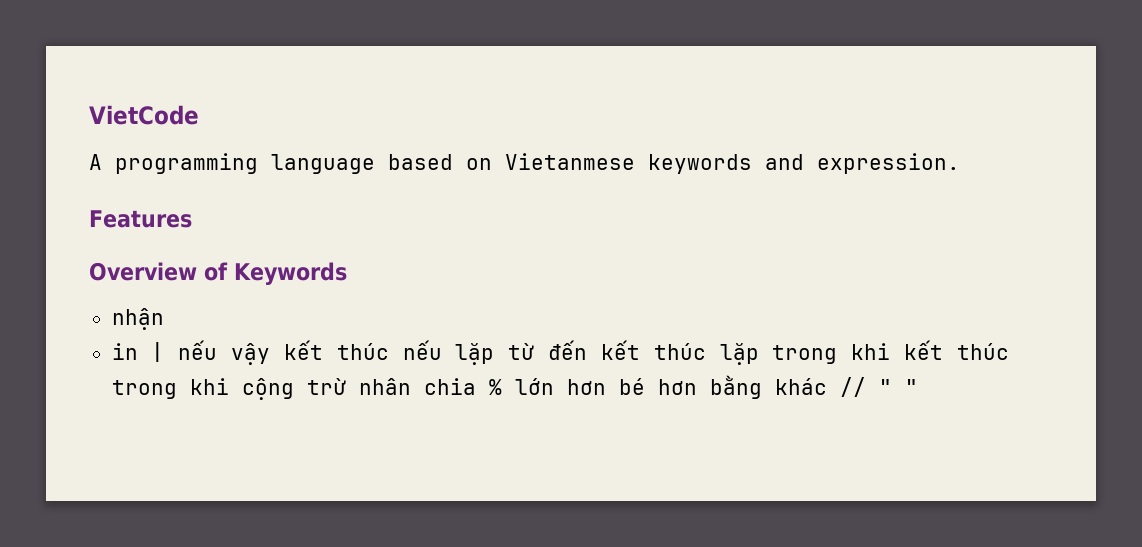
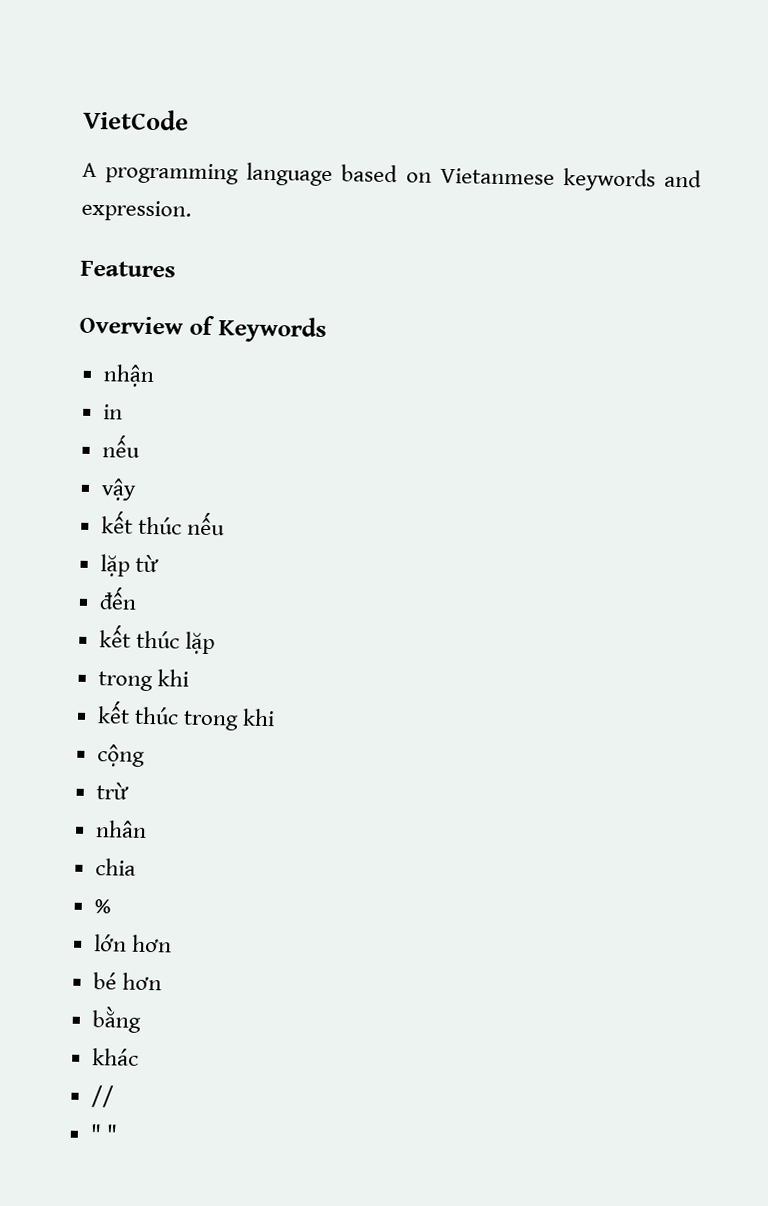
- in | nếu vậy kết thúc nếu lặp từ đến kết thúc lặp trong khi kết thúc trong khi cộng trừ nhân chia % lớn hơn bé hơn bằng khác // " "
+ in
+ nếu
+ vậy
+ kết thúc nếu
+ lặp từ
+ đến
+ kết thúc lặp
+ trong khi
+ kết thúc trong khi
+ cộng
+ trừ
+ nhân
+ chia
+ %
+ lớn hơn
+ bé hơn
+ bằng
+ khác
+ //
+ " "

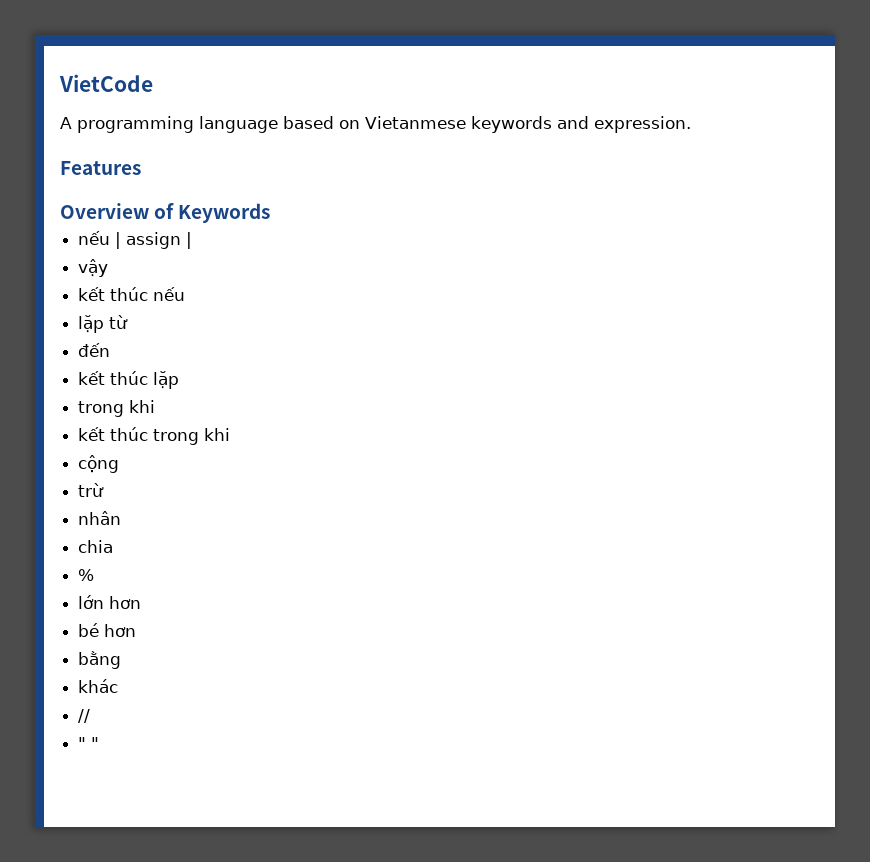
- nhận
- in
- nếu
+ nếu | assign |

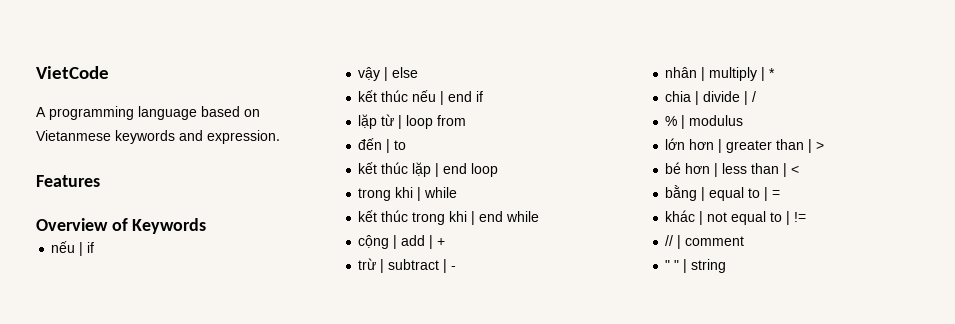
- nếu | assign |
+ nếu | if
- vậy
+ vậy | else
- kết thúc nếu
+ kết thúc nếu | end if
- lặp từ
+ lặp từ | loop from
- đến
+ đến | to
- kết thúc lặp
- trong khi
+ kết thúc lặp | end loop
+ trong khi | while
- kết thúc trong khi
- cộng
- trừ
- nhân
- chia
+ kết thúc trong khi | end while
+ cộng | add | +
+ trừ | subtract | -
+ nhân | multiply | *
+ chia | divide | /
- %
+ % | modulus
- lớn hơn
- bé hơn
- bằng
- khác
- //
+ lớn hơn | greater than | >
+ bé hơn | less than | <
+ bằng | equal to | =
+ khác | not equal to | !=
+ // | comment
- " "
+ " " | string

